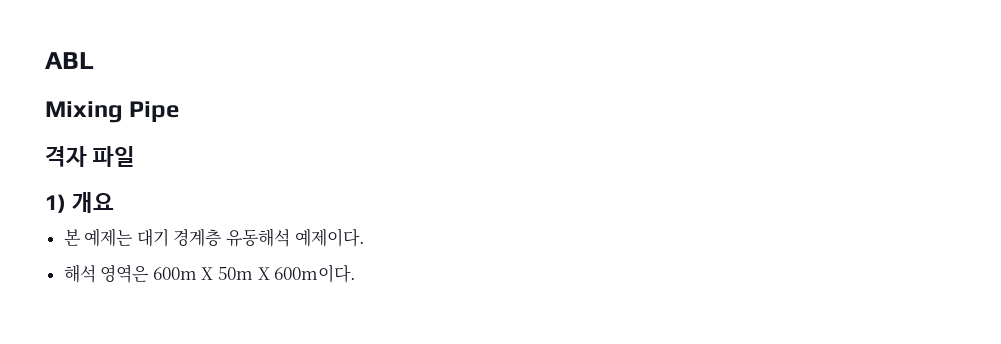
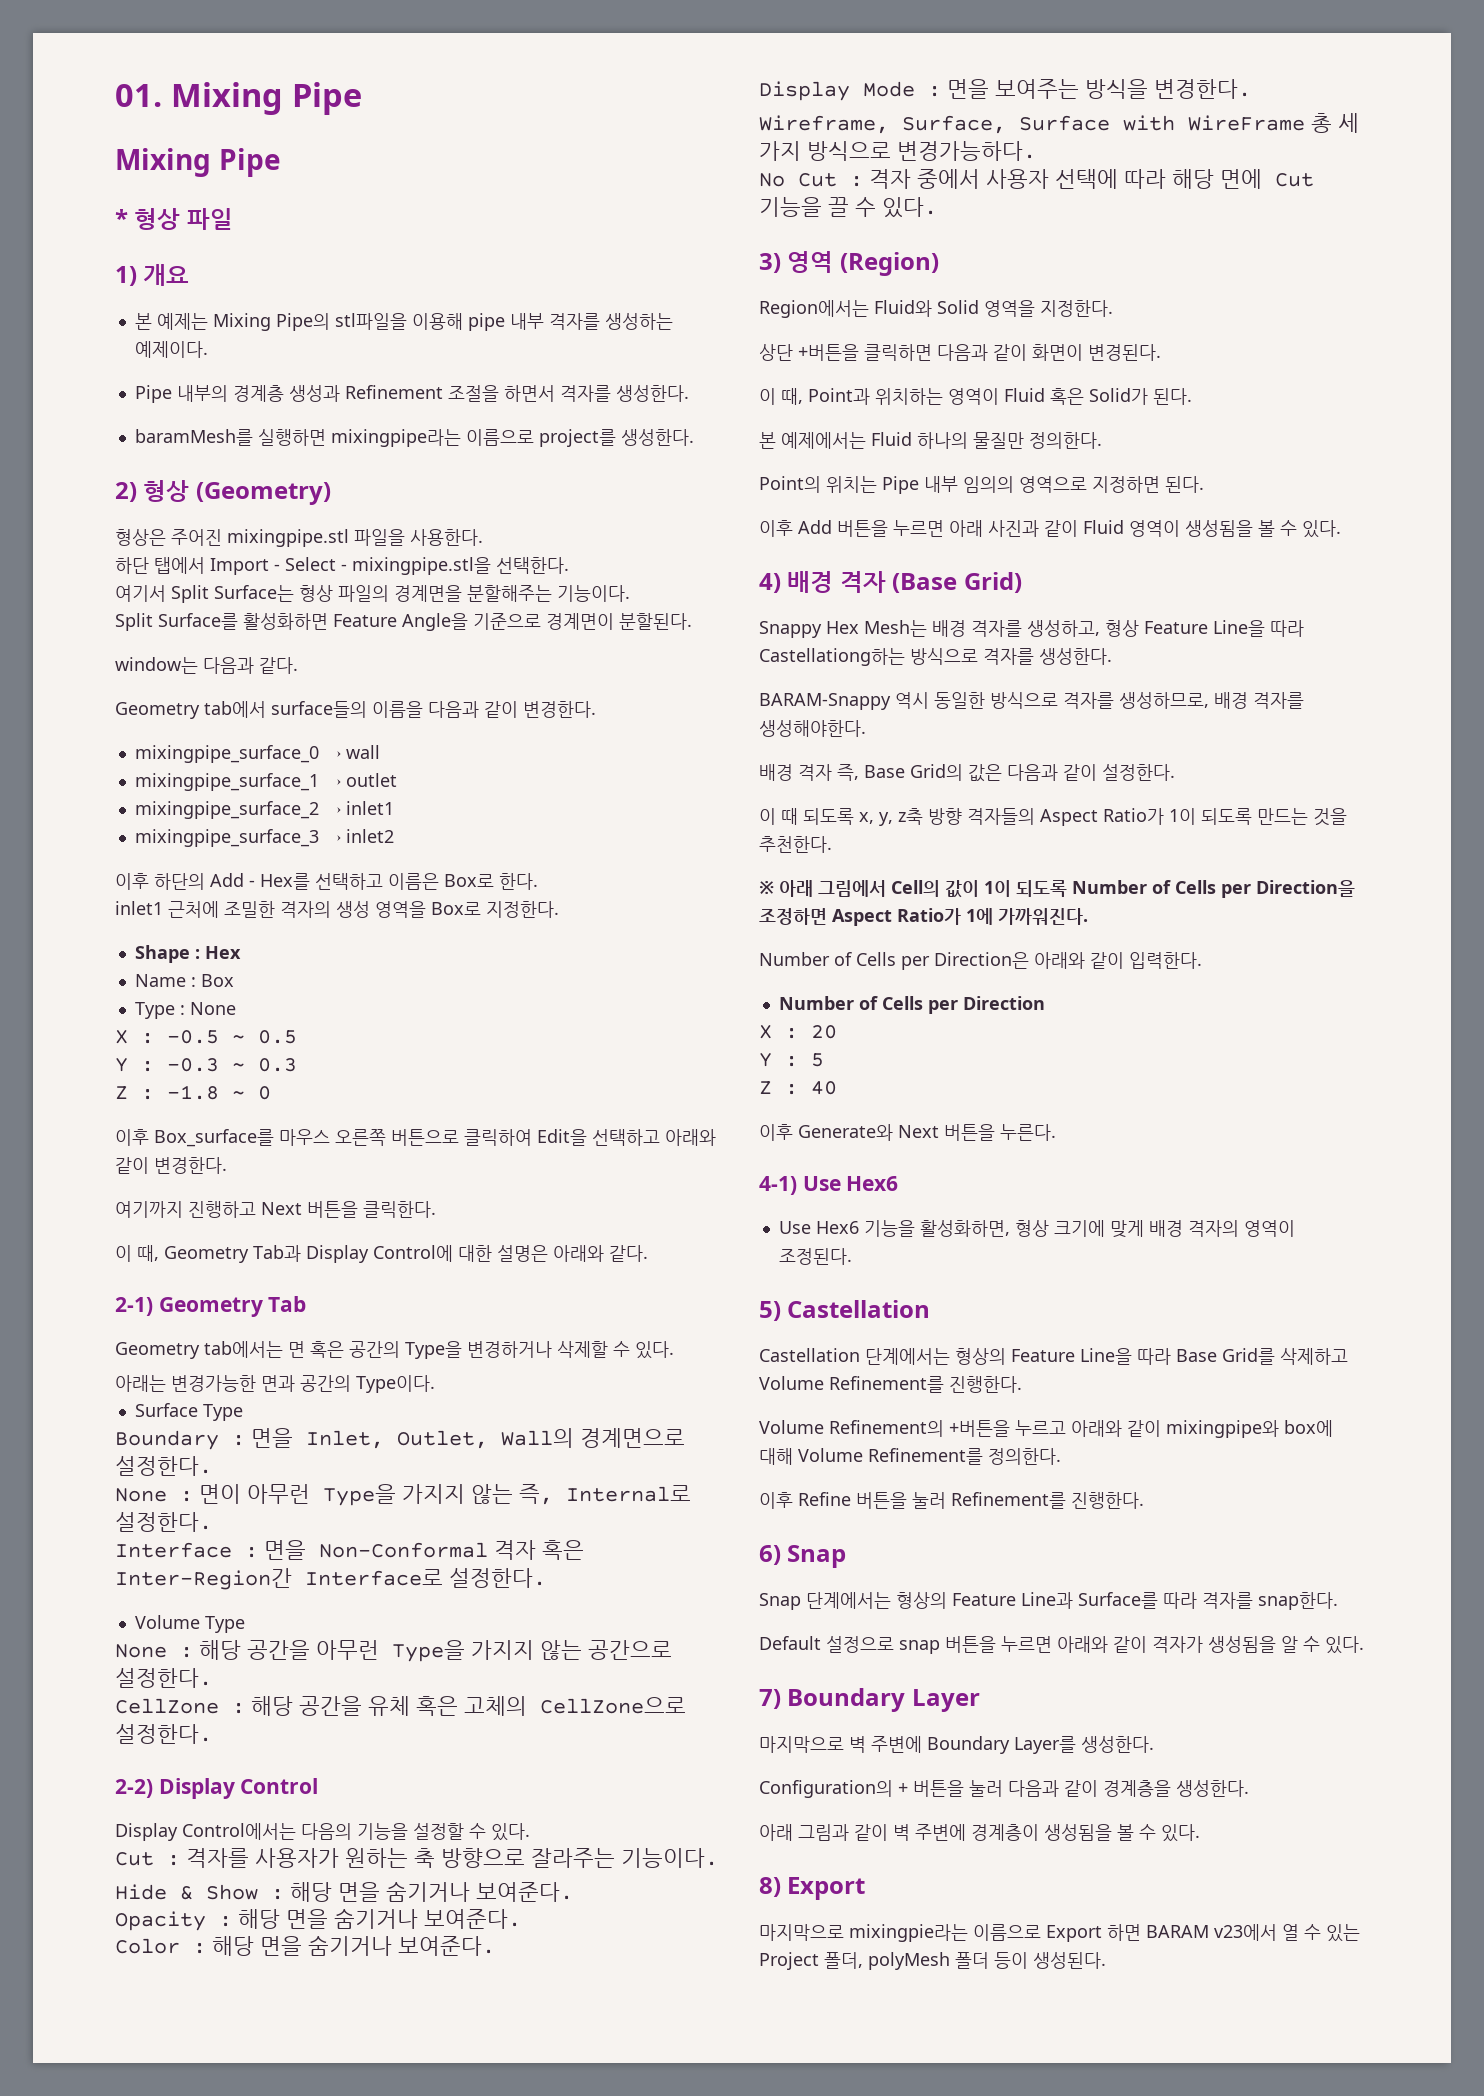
- ABL
+ 01. Mixing Pipe
  Mixing Pipe
- 격자 파일
+ * 형상 파일
- 본 예제는 대기 경계층 유동해석 예제이다.
- 해석 영역은 600m X 50m X 600m이다.
+ 본 예제는 Mixing Pipe의 stl파일을 이용해 pipe 내부 격자를 생성하는 예제이다.
+ Pipe 내부의 경계층 생성과 Refinement 조절을 하면서 격자를 생성한다.
+ baramMesh를 실행하면 mixingpipe라는 이름으로 project를 생성한다.
+ 2) 형상 (Geometry)
+ 형상은 주어진 mixingpipe.stl 파일을 사용한다.
+ 하단 탭에서 Import - Select - mixingpipe.stl을 선택한다.
+ 여기서 Split Surface는 형상 파일의 경계면을 분할해주는 기능이다.
+ Split Surface를 활성화하면 Feature Angle을 기준으로 경계면이 분할된다.
+ window는 다음과 같다.
+ Geometry tab에서 surface들의 이름을 다음과 같이 변경한다.
+ mixingpipe_surface_0 → wall
+ mixingpipe_surface_1 → outlet
+ mixingpipe_surface_2 → inlet1
+ mixingpipe_surface_3 → inlet2
+ 이후 하단의 Add - Hex를 선택하고 이름은 Box로 한다.
+ inlet1 근처에 조밀한 격자의 생성 영역을 Box로 지정한다.
+ Shape : Hex
+ Name : Box
+ Type : None
+ X : -0.5 ~ 0.5
+ Y : -0.3 ~ 0.3
+ Z : -1.8 ~ 0
+ 이후 Box_surface를 마우스 오른쪽 버튼으로 클릭하여 Edit을 선택하고 아래와 같이 변경한다.
+ 여기까지 진행하고 Next 버튼을 클릭한다.
+ 이 때, Geometry Tab과 Display Control에 대한 설명은 아래와 같다.
+ 2-1) Geometry Tab
+ Geometry tab에서는 면 혹은 공간의 Type을 변경하거나 삭제할 수 있다.
+ 아래는 변경가능한 면과 공간의 Type이다.
+ Surface Type
+ Boundary : 면을 Inlet, Outlet, Wall의 경계면으로 설정한다.
+ None : 면이 아무런 Type을 가지지 않는 즉, Internal로 설정한다.
+ Interface : 면을 Non-Conformal 격자 혹은 Inter-Region간 Interface로 설정한다.
+ Volume Type
+ None : 해당 공간을 아무런 Type을 가지지 않는 공간으로 설정한다.
+ CellZone : 해당 공간을 유체 혹은 고체의 CellZone으로 설정한다.
+ 2-2) Display Control
+ Display Control에서는 다음의 기능을 설정할 수 있다.
+ Cut : 격자를 사용자가 원하는 축 방향으로 잘라주는 기능이다.
+ Hide & Show : 해당 면을 숨기거나 보여준다.
+ Opacity : 해당 면을 숨기거나 보여준다.
+ Color : 해당 면을 숨기거나 보여준다.
+ Display Mode : 면을 보여주는 방식을 변경한다.
+ Wireframe, Surface, Surface with WireFrame 총 세 가지 방식으로 변경가능하다.
+ No Cut : 격자 중에서 사용자 선택에 따라 해당 면에 Cut 기능을 끌 수 있다.
+ 3) 영역 (Region)
+ Region에서는 Fluid와 Solid 영역을 지정한다.
+ 상단 +버튼을 클릭하면 다음과 같이 화면이 변경된다.
+ 이 때, Point과 위치하는 영역이 Fluid 혹은 Solid가 된다.
+ 본 예제에서는 Fluid 하나의 물질만 정의한다.
+ Point의 위치는 Pipe 내부 임의의 영역으로 지정하면 된다.
+ 이후 Add 버튼을 누르면 아래 사진과 같이 Fluid 영역이 생성됨을 볼 수 있다.
+ 4) 배경 격자 (Base Grid)
+ Snappy Hex Mesh는 배경 격자를 생성하고, 형상 Feature Line을 따라 Castellationg하는 방식으로 격자를 생성한다.
+ BARAM-Snappy 역시 동일한 방식으로 격자를 생성하므로, 배경 격자를 생성해야한다.
+ 배경 격자 즉, Base Grid의 값은 다음과 같이 설정한다.
+ 이 때 되도록 x, y, z축 방향 격자들의 Aspect Ratio가 1이 되도록 만드는 것을 추천한다.
+ ※ 아래 그림에서 Cell의 값이 1이 되도록 Number of Cells per Direction을 조정하면 Aspect Ratio가 1에 가까워진다.
+ Number of Cells per Direction은 아래와 같이 입력한다.
+ Number of Cells per Direction
+ X : 20
+ Y : 5
+ Z : 40
+ 이후 Generate와 Next 버튼을 누른다.
+ 4-1) Use Hex6
+ Use Hex6 기능을 활성화하면, 형상 크기에 맞게 배경 격자의 영역이 조정된다.
+ 5) Castellation
+ Castellation 단계에서는 형상의 Feature Line을 따라 Base Grid를 삭제하고 Volume Refinement를 진행한다.
+ Volume Refinement의 +버튼을 누르고 아래와 같이 mixingpipe와 box에 대해 Volume Refinement를 정의한다.
+ 이후 Refine 버튼을 눌러 Refinement를 진행한다.
+ 6) Snap
+ Snap 단계에서는 형상의 Feature Line과 Surface를 따라 격자를 snap한다.
+ Default 설정으로 snap 버튼을 누르면 아래와 같이 격자가 생성됨을 알 수 있다.
+ 7) Boundary Layer
+ 마지막으로 벽 주변에 Boundary Layer를 생성한다.
+ Configuration의 + 버튼을 눌러 다음과 같이 경계층을 생성한다.
+ 아래 그림과 같이 벽 주변에 경계층이 생성됨을 볼 수 있다.
+ 8) Export
+ 마지막으로 mixingpie라는 이름으로 Export 하면 BARAM v23에서 열 수 있는 Project 폴더, polyMesh 폴더 등이 생성된다.

